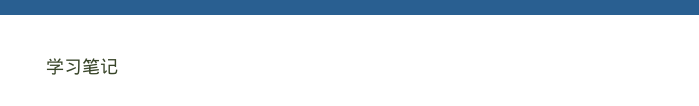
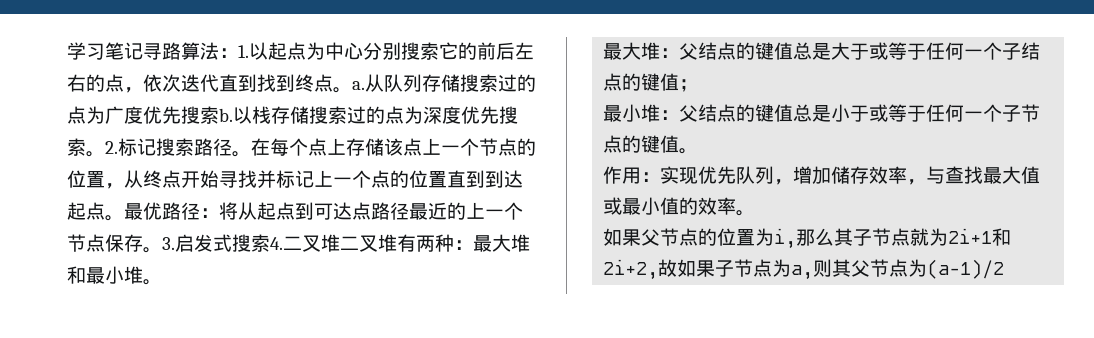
- 学习笔记
+ 学习笔记寻路算法：1.以起点为中心分别搜索它的前后左右的点，依次迭代直到找到终点。a.从队列存储搜索过的点为广度优先搜索b.以栈存储搜索过的点为深度优先搜索。2.标记搜索路径。在每个点上存储该点上一个节点的位置，从终点开始寻找并标记上一个点的位置直到到达起点。最优路径：将从起点到可达点路径最近的上一个节点保存。3.启发式搜索4.二叉堆二叉堆有两种：最大堆和最小堆。
+ 最大堆：父结点的键值总是大于或等于任何一个子结点的键值；
+ 最小堆：父结点的键值总是小于或等于任何一个子节点的键值。
+ 作用：实现优先队列，增加储存效率，与查找最大值或最小值的效率。
+ 如果父节点的位置为i,那么其子节点就为2i+1和2i+2,故如果子节点为a,则其父节点为(a-1)/2

